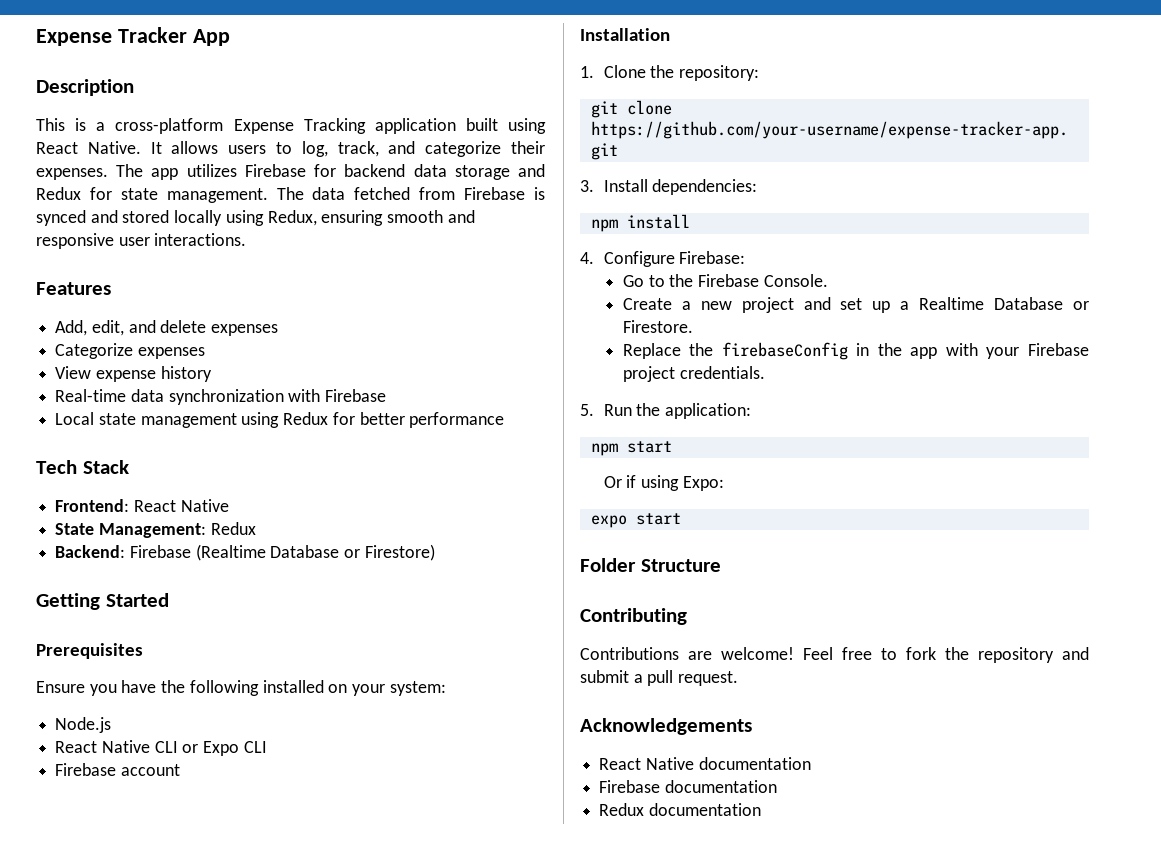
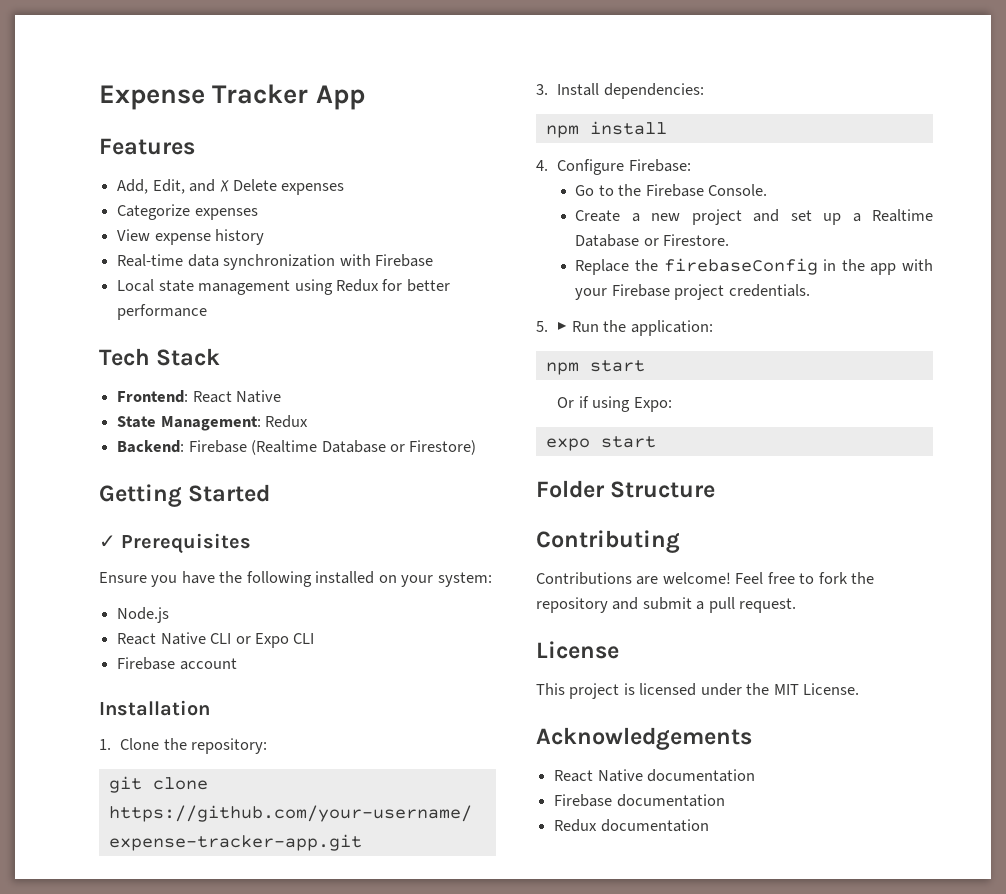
- Description
- This is a cross-platform Expense Tracking application built using React Native. It allows users to log, track, and categorize their expenses. The app utilizes Firebase for backend data storage and Redux for state management. The data fetched from Firebase is synced and stored locally using Redux, ensuring smooth and responsive user interactions.
  Features
- Add, edit, and delete expenses
+ Add, Edit, and ✗ Delete expenses
- Prerequisites
+ ✓ Prerequisites
- 5. Run the application:
+ 5. ▶ Run the application:
+ License
+ This project is licensed under the MIT License.

